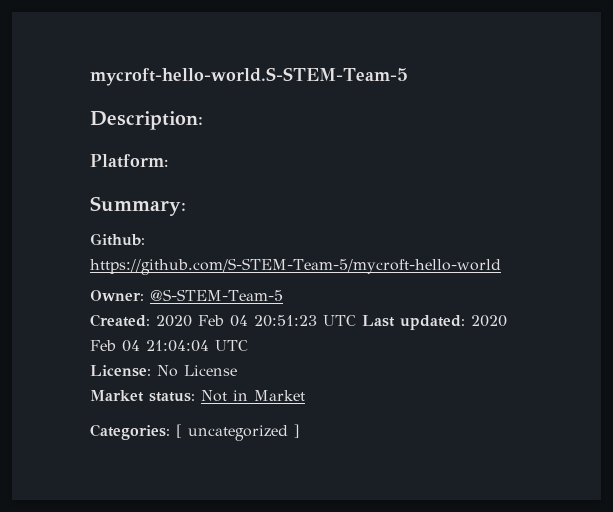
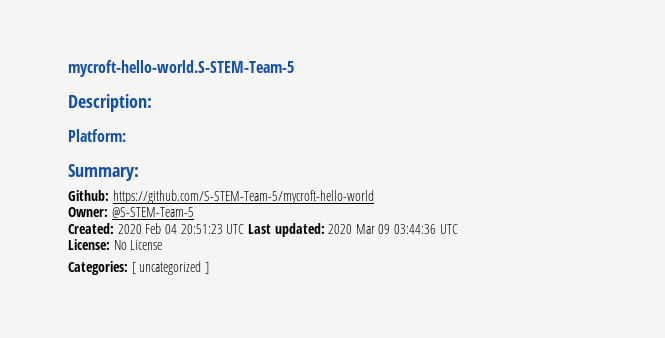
- Created: 2020 Feb 04 20:51:23 UTC Last updated: 2020 Feb 04 21:04:04 UTC
+ Created: 2020 Feb 04 20:51:23 UTC Last updated: 2020 Mar 09 03:44:36 UTC
- Market status: Not in Market

